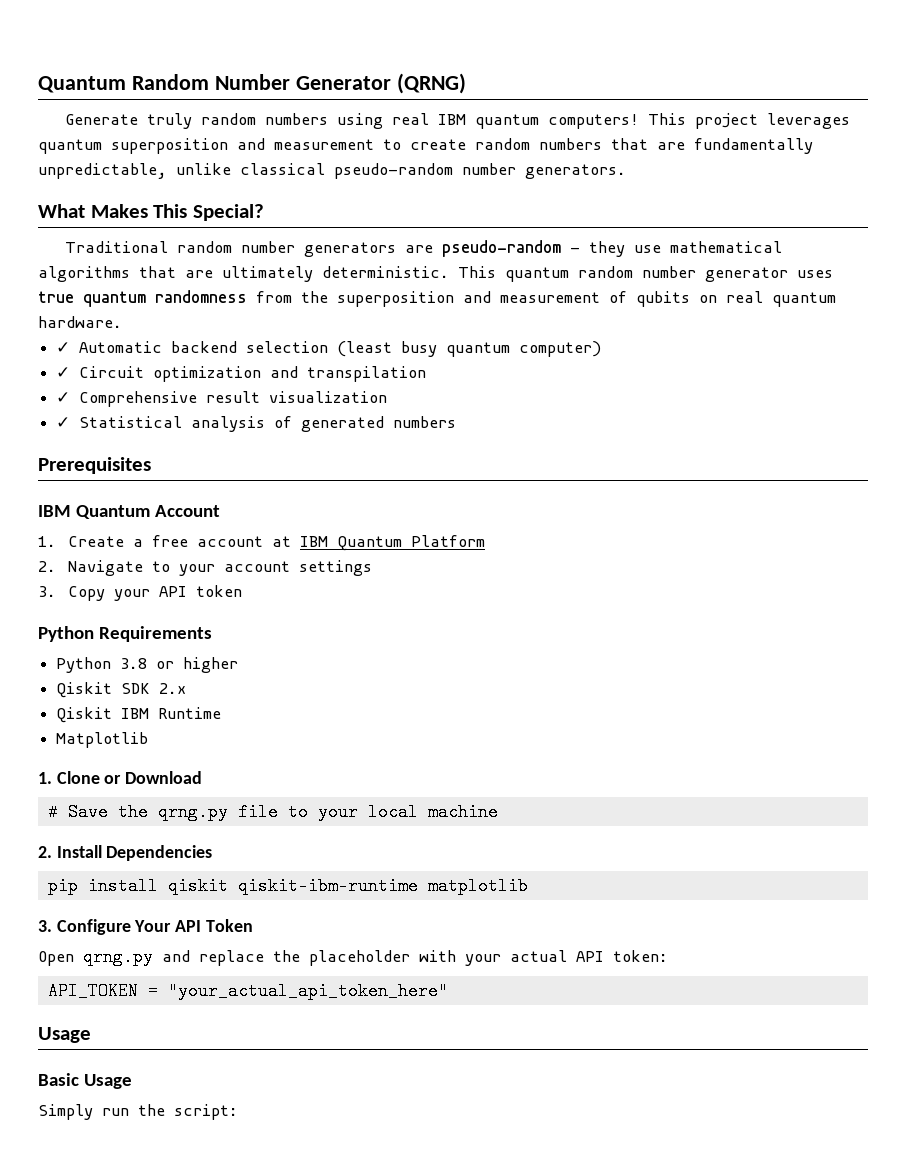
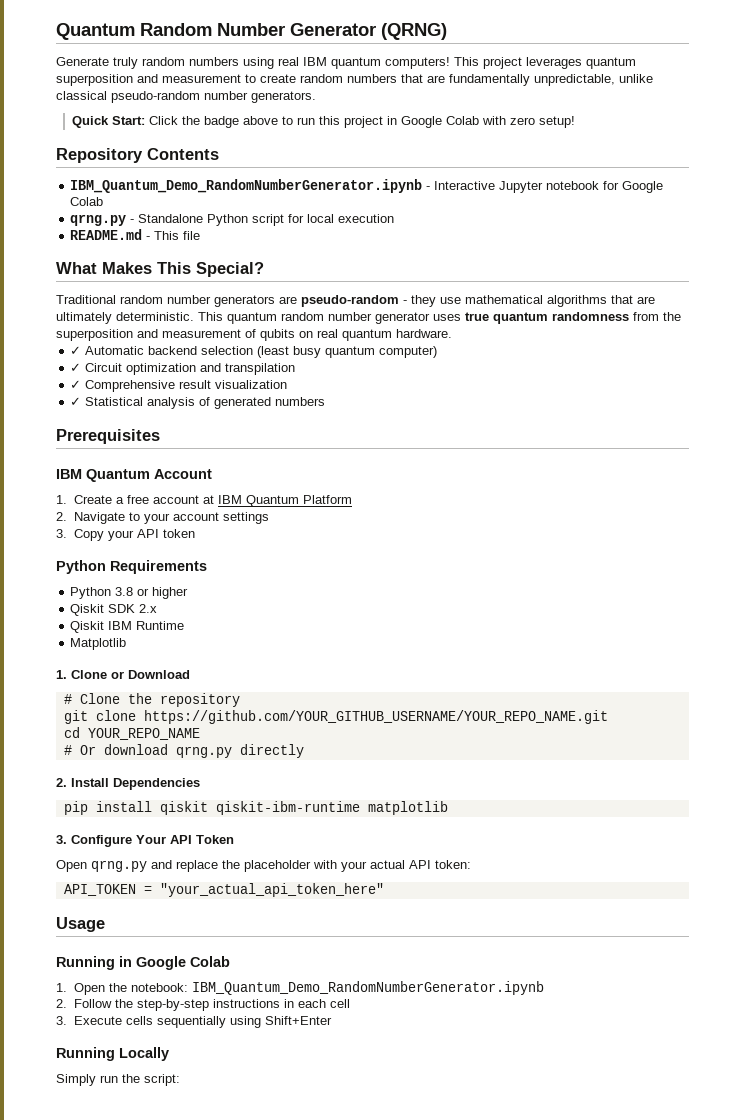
+ Quick Start: Click the badge above to run this project in Google Colab with zero setup!
+ Repository Contents
+ IBM_Quantum_Demo_RandomNumberGenerator.ipynb - Interactive Jupyter notebook for Google Colab
+ qrng.py - Standalone Python script for local execution
+ README.md - This file
- # Save the qrng.py file to your local machine
+ # Clone the repository
+ git clone https://github.com/YOUR_GITHUB_USERNAME/YOUR_REPO_NAME.git
+ cd YOUR_REPO_NAME
+ # Or download qrng.py directly
- Basic Usage
+ Running in Google Colab
+ 1. Open the notebook: IBM_Quantum_Demo_RandomNumberGenerator.ipynb
+ 2. Follow the step-by-step instructions in each cell
+ 3. Execute cells sequentially using Shift+Enter
+ Running Locally

